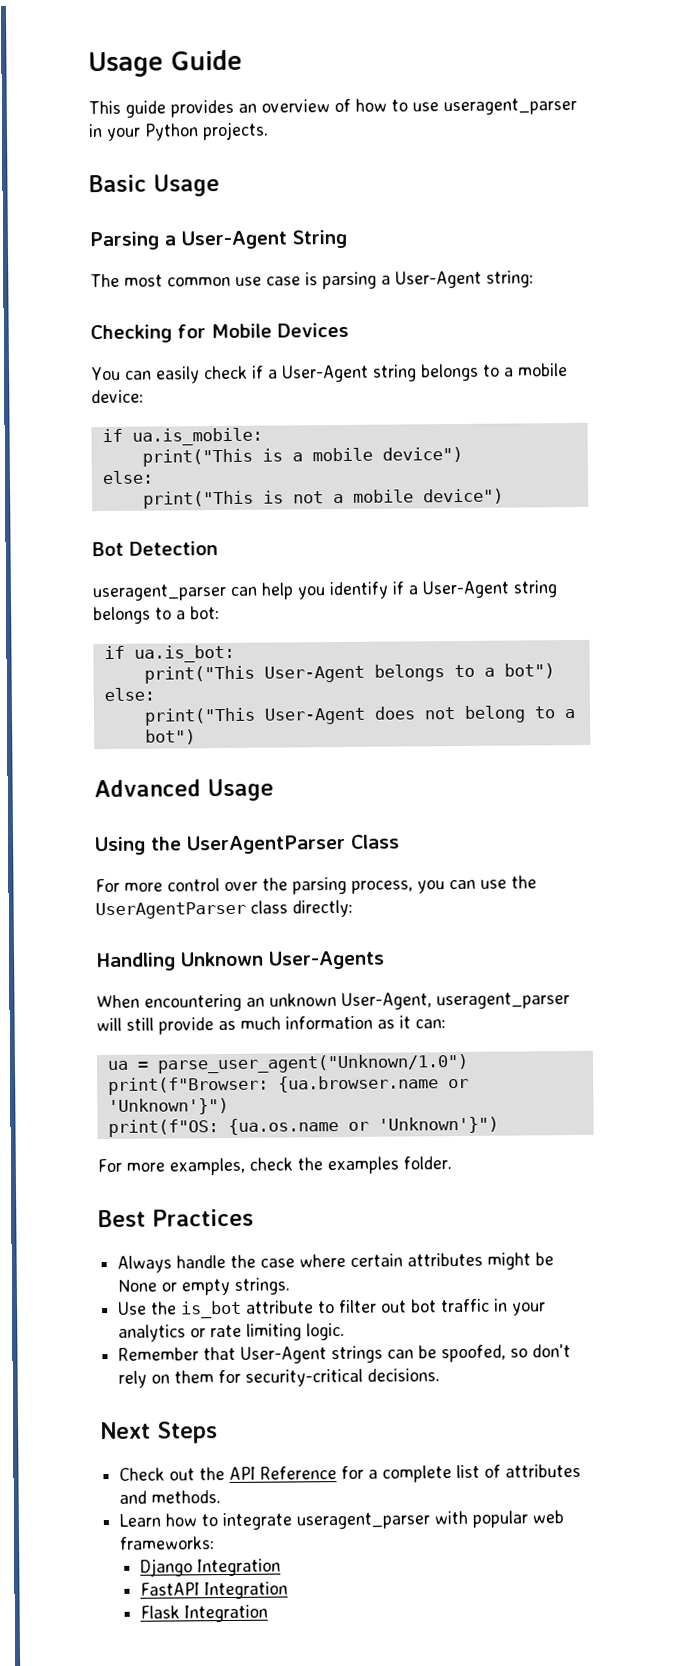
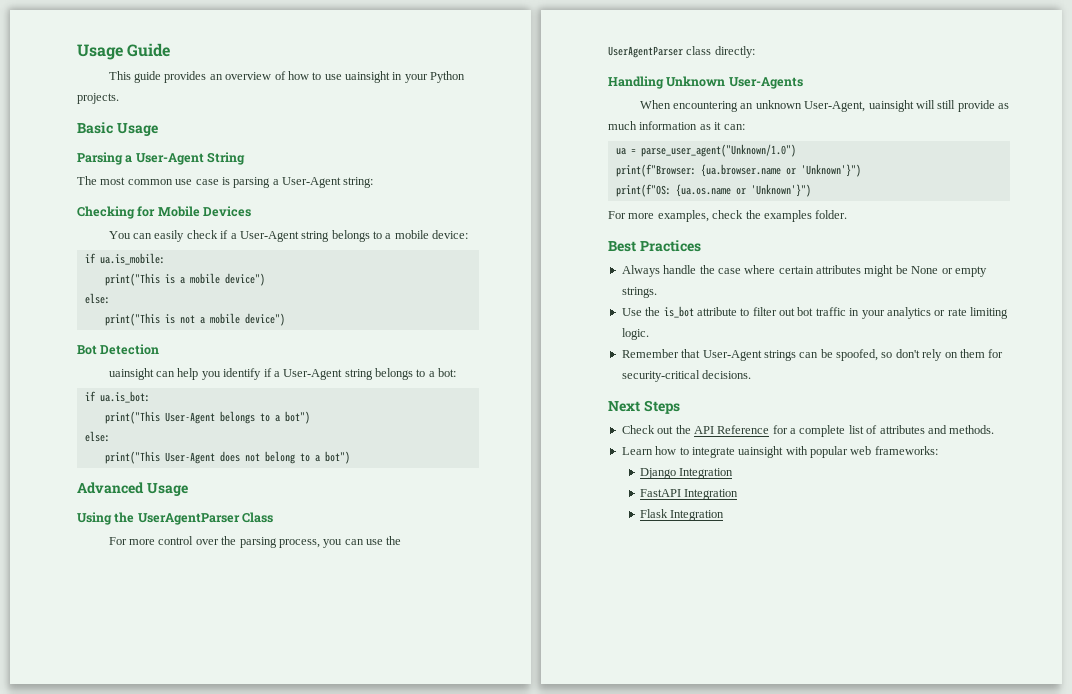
- This guide provides an overview of how to use useragent_parser in your Python projects.
+ This guide provides an overview of how to use uainsight in your Python projects.
- useragent_parser can help you identify if a User-Agent string belongs to a bot:
+ uainsight can help you identify if a User-Agent string belongs to a bot:
- When encountering an unknown User-Agent, useragent_parser will still provide as much information as it can:
+ When encountering an unknown User-Agent, uainsight will still provide as much information as it can:
- Learn how to integrate useragent_parser with popular web frameworks:
+ Learn how to integrate uainsight with popular web frameworks:

